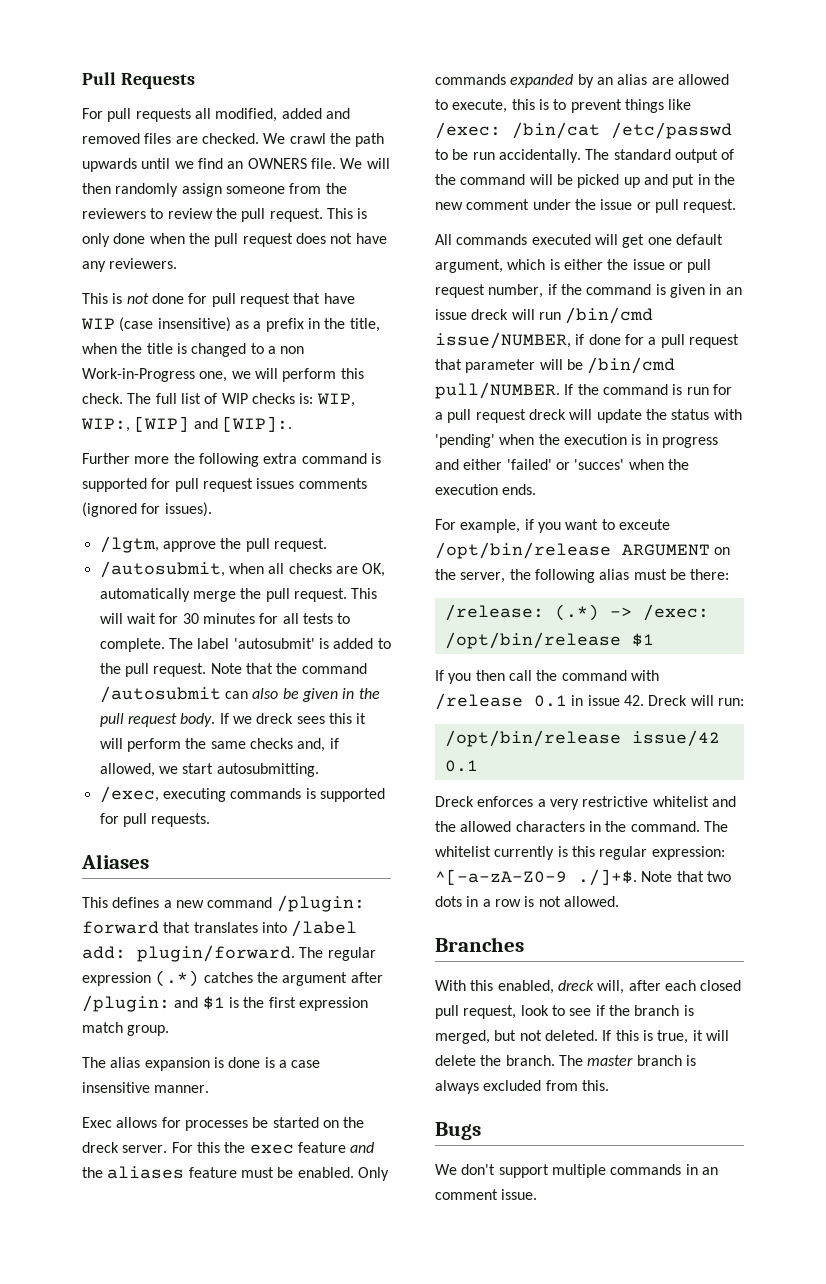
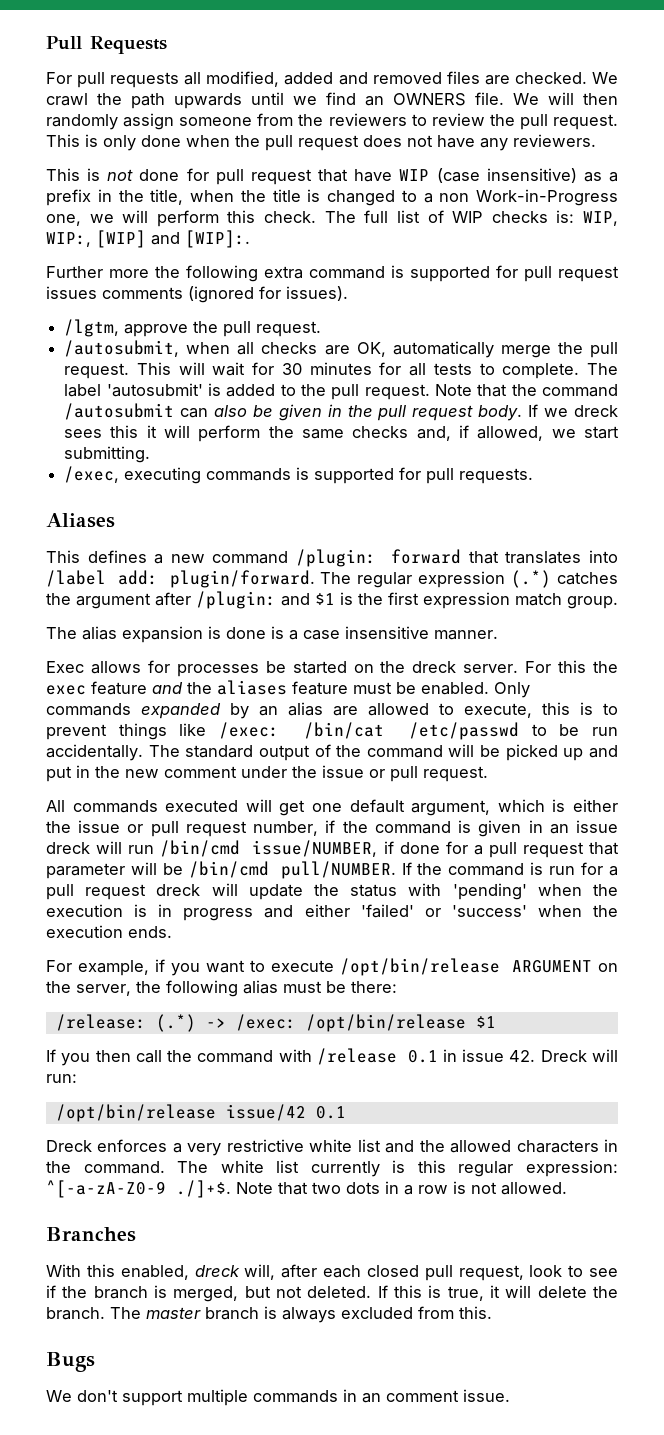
- If we dreck sees this it will perform the same checks and, if allowed, we start autosubmitting.
+ If we dreck sees this it will perform the same checks and, if allowed, we start submitting.
- If the command is run for a pull request dreck will update the status with 'pending' when the execution is in progress and either 'failed' or 'succes' when the execution ends.
+ If the command is run for a pull request dreck will update the status with 'pending' when the execution is in progress and either 'failed' or 'success' when the execution ends.
- For example, if you want to exceute /opt/bin/release ARGUMENT on the server, the following alias must be there:
+ For example, if you want to execute /opt/bin/release ARGUMENT on the server, the following alias must be there:
- Dreck enforces a very restrictive whitelist and the allowed characters in the command.
+ Dreck enforces a very restrictive white list and the allowed characters in the command.
- The whitelist currently is this regular expression: ^[-a-zA-Z0-9 ./]+$. Note that two dots in a row is not allowed.
+ The white list currently is this regular expression: ^[-a-zA-Z0-9 ./]+$. Note that two dots in a row is not allowed.

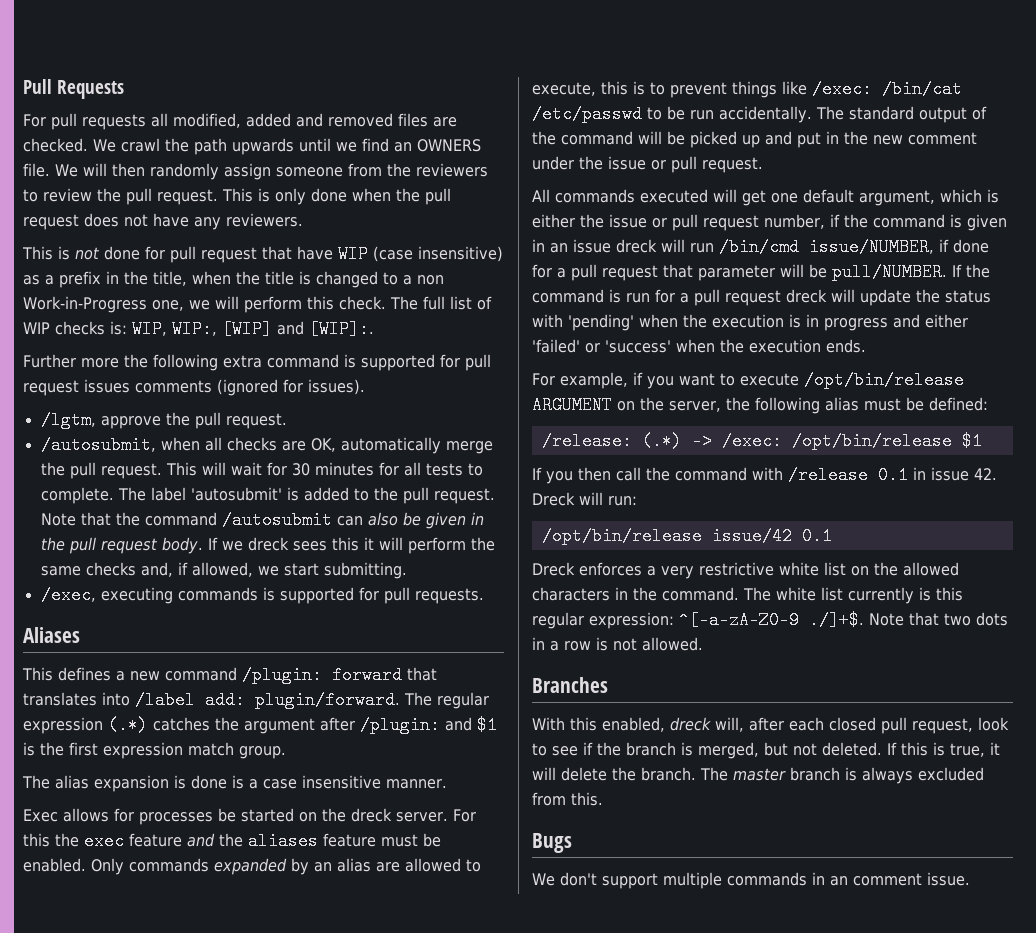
- All commands executed will get one default argument, which is either the issue or pull request number, if the command is given in an issue dreck will run /bin/cmd issue/NUMBER, if done for a pull request that parameter will be /bin/cmd pull/NUMBER.
+ All commands executed will get one default argument, which is either the issue or pull request number, if the command is given in an issue dreck will run /bin/cmd issue/NUMBER, if done for a pull request that parameter will be pull/NUMBER.
- For example, if you want to execute /opt/bin/release ARGUMENT on the server, the following alias must be there:
+ For example, if you want to execute /opt/bin/release ARGUMENT on the server, the following alias must be defined:
- Dreck enforces a very restrictive white list and the allowed characters in the command.
+ Dreck enforces a very restrictive white list on the allowed characters in the command.

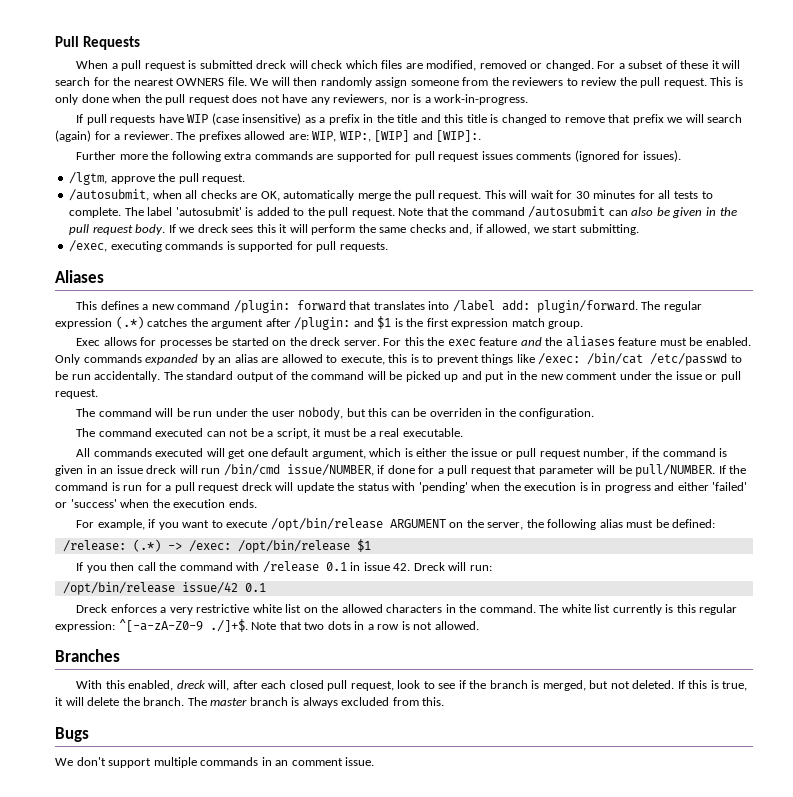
- For pull requests all modified, added and removed files are checked. We crawl the path upwards until we find an OWNERS file.
+ When a pull request is submitted dreck will check which files are modified, removed or changed. For a subset of these it will search for the nearest OWNERS file.
- This is only done when the pull request does not have any reviewers.
- This is not done for pull request that have WIP (case insensitive) as a prefix in the title, when the title is changed to a non Work-in-Progress one, we will perform this check. The full list of WIP checks is: WIP, WIP:, [WIP] and [WIP]:.
+ This is only done when the pull request does not have any reviewers, nor is a work-in-progress.
+ If pull requests have WIP (case insensitive) as a prefix in the title and this title is changed to remove that prefix we will search (again) for a reviewer. The prefixes allowed are: WIP, WIP:, [WIP] and [WIP]:.
- Further more the following extra command is supported for pull request issues comments (ignored for issues).
+ Further more the following extra commands are supported for pull request issues comments (ignored for issues).
- The alias expansion is done is a case insensitive manner.
+ The command will be run under the user nobody, but this can be overriden in the configuration.
+ The command executed can not be a script, it must be a real executable.

